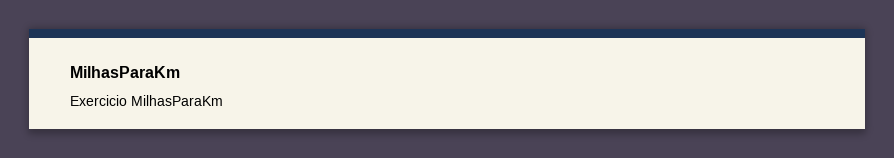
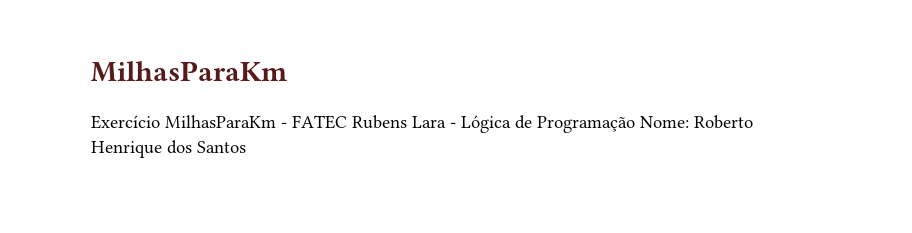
- Exercicio MilhasParaKm
+ Exercício MilhasParaKm - FATEC Rubens Lara - Lógica de Programação Nome: Roberto Henrique dos Santos

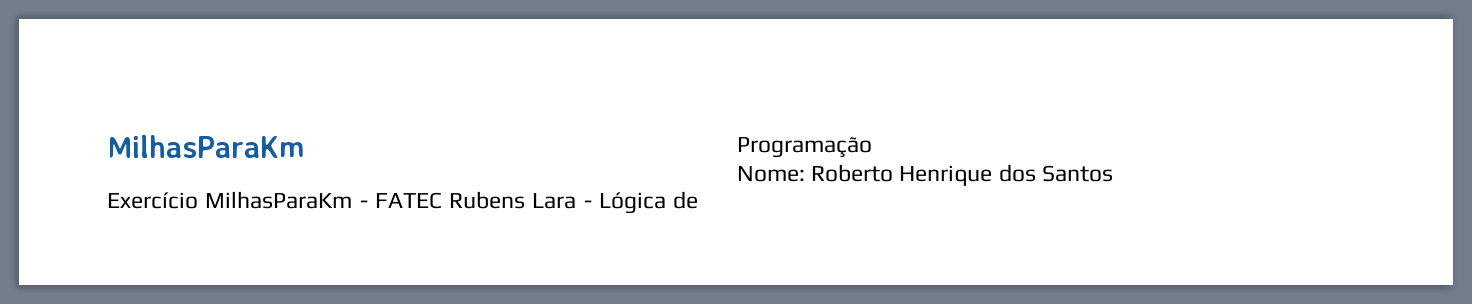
- Exercício MilhasParaKm - FATEC Rubens Lara - Lógica de Programação Nome: Roberto Henrique dos Santos
+ Exercício MilhasParaKm - FATEC Rubens Lara - Lógica de Programação
+ Nome: Roberto Henrique dos Santos

